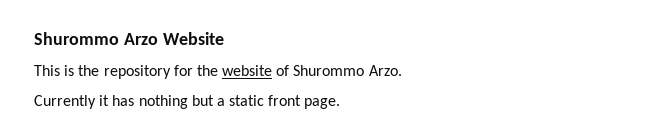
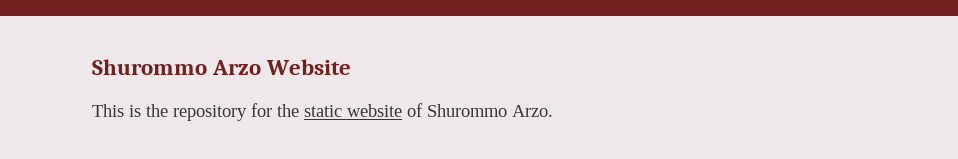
- This is the repository for the website of Shurommo Arzo.
+ This is the repository for the static website of Shurommo Arzo.
- Currently it has nothing but a static front page.

